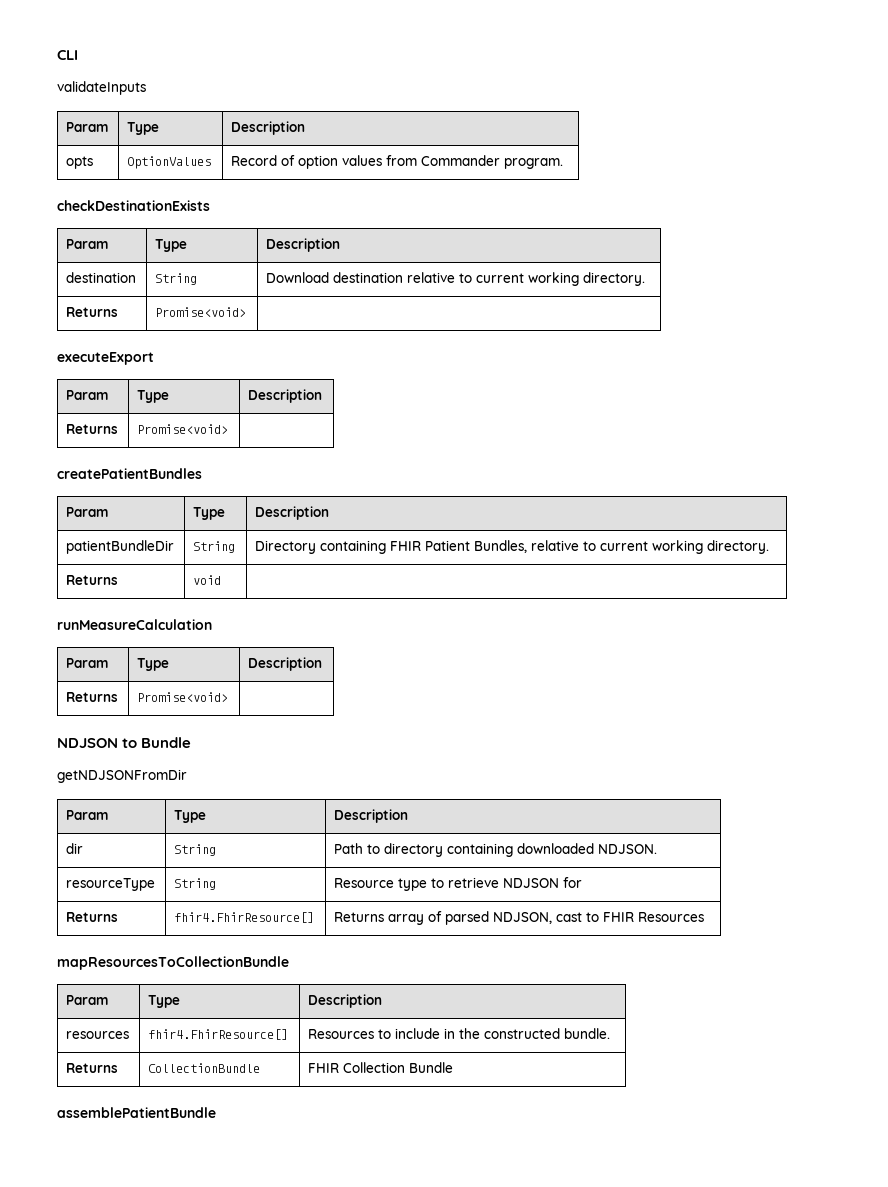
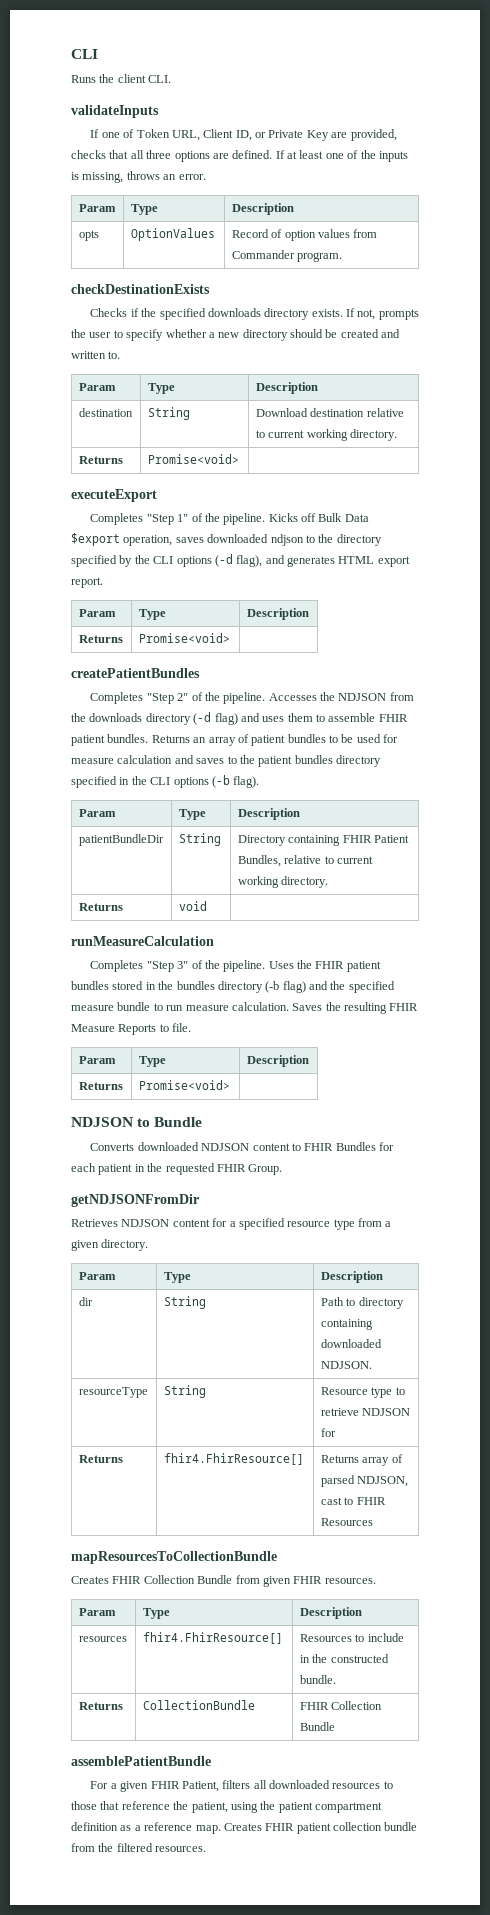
+ Runs the client CLI.
  validateInputs
+ If one of Token URL, Client ID, or Private Key are provided, checks that all three options are defined. If at least one of the inputs is missing, throws an error.
+ Checks if the specified downloads directory exists. If not, prompts the user to specify whether a new directory should be created and written to.
+ Completes "Step 1" of the pipeline. Kicks off Bulk Data $export operation, saves downloaded ndjson to the directory specified by the CLI options (-d flag), and generates HTML export report.
+ Completes "Step 2" of the pipeline. Accesses the NDJSON from the downloads directory (-d flag) and uses them to assemble FHIR patient bundles. Returns an array of patient bundles to be used for measure calculation and saves to the patient bundles directory specified in the CLI options (-b flag).
+ Completes "Step 3" of the pipeline. Uses the FHIR patient bundles stored in the bundles directory (-b flag) and the specified measure bundle to run measure calculation. Saves the resulting FHIR Measure Reports to file.
+ Converts downloaded NDJSON content to FHIR Bundles for each patient in the requested FHIR Group.
  getNDJSONFromDir
+ Retrieves NDJSON content for a specified resource type from a given directory.
+ Creates FHIR Collection Bundle from given FHIR resources.
+ For a given FHIR Patient, filters all downloaded resources to those that reference the patient, using the patient compartment definition as a reference map. Creates FHIR patient collection bundle from the filtered resources.

